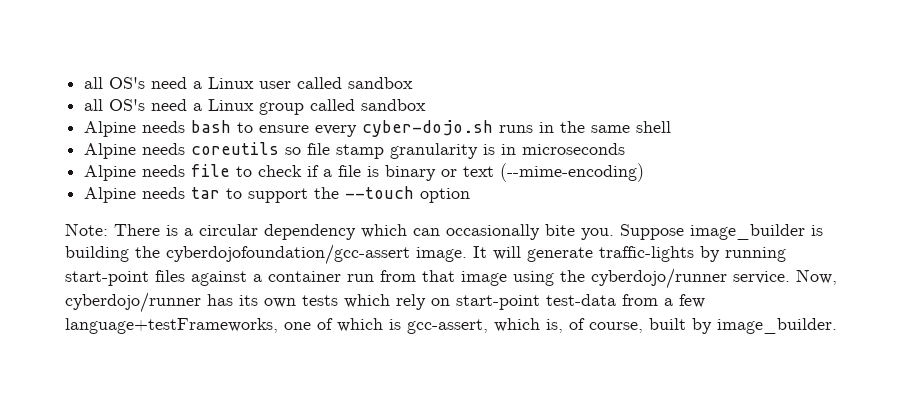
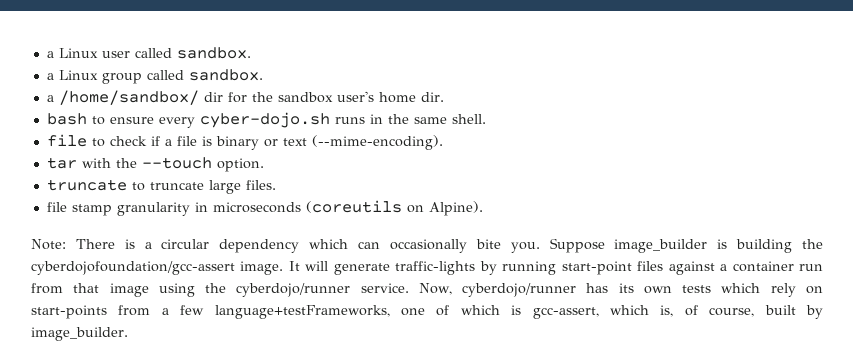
- all OS's need a Linux user called sandbox
- all OS's need a Linux group called sandbox
- Alpine needs bash to ensure every cyber-dojo.sh runs in the same shell
- Alpine needs coreutils so file stamp granularity is in microseconds
- Alpine needs file to check if a file is binary or text (--mime-encoding)
- Alpine needs tar to support the --touch option
+ a Linux user called sandbox.
+ a Linux group called sandbox.
+ a /home/sandbox/ dir for the sandbox user's home dir.
+ bash to ensure every cyber-dojo.sh runs in the same shell.
+ file to check if a file is binary or text (--mime-encoding).
+ tar with the --touch option.
+ truncate to truncate large files.
+ file stamp granularity in microseconds (coreutils on Alpine).
- Now, cyberdojo/runner has its own tests which rely on start-point test-data from a few language+testFrameworks, one of which is gcc-assert, which is, of course, built by image_builder.
+ Now, cyberdojo/runner has its own tests which rely on start-points from a few language+testFrameworks, one of which is gcc-assert, which is, of course, built by image_builder.

